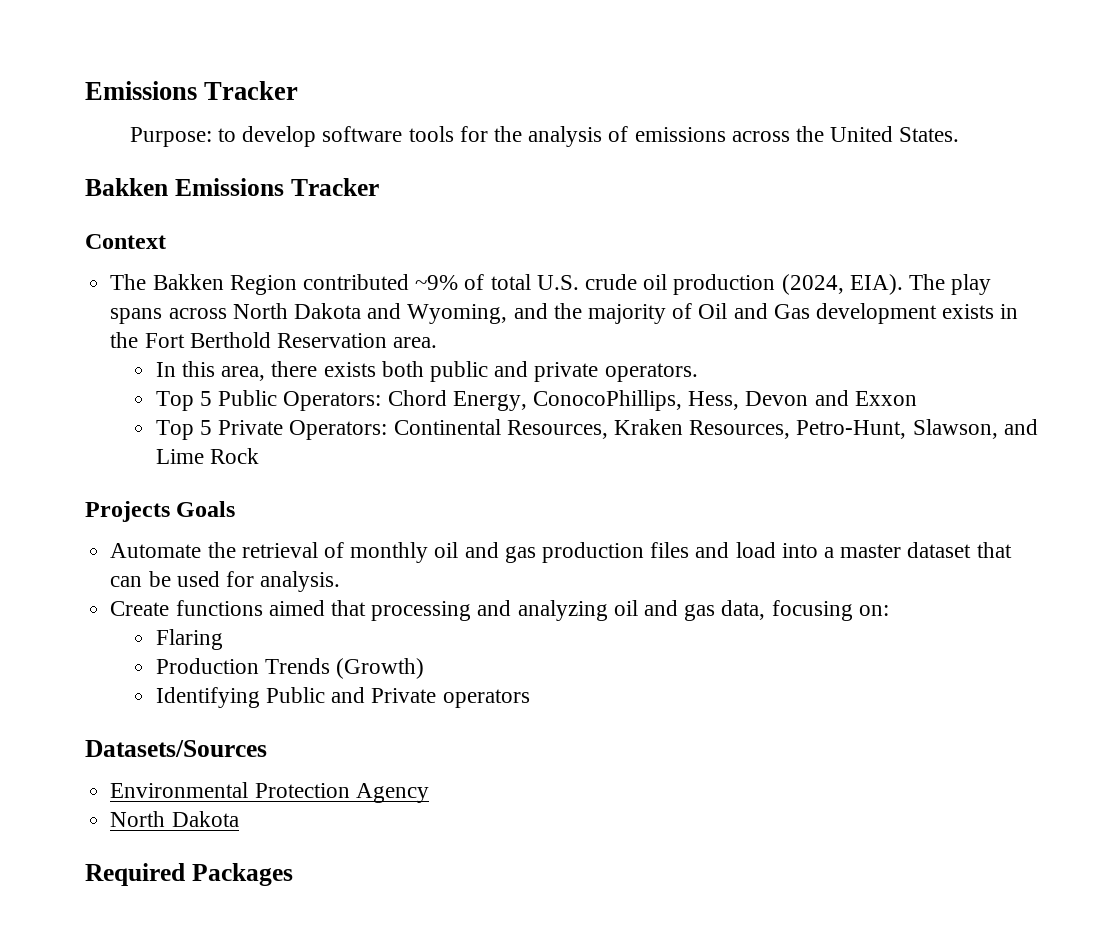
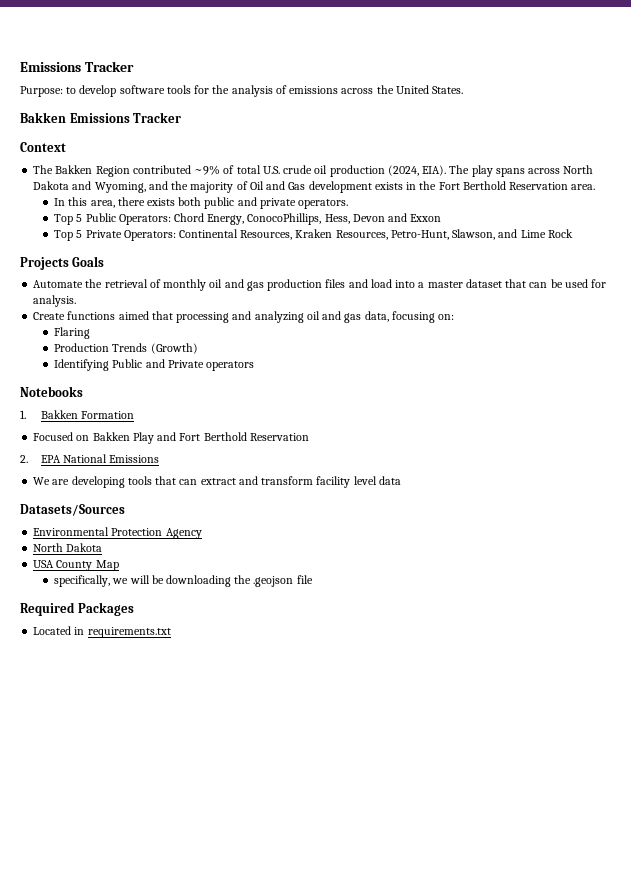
+ Notebooks
+ 1. Bakken Formation
+ Focused on Bakken Play and Fort Berthold Reservation
+ 2. EPA National Emissions
+ We are developing tools that can extract and transform facility level data
+ USA County Map
+ specifically, we will be downloading the .geojson file
+ Located in requirements.txt

